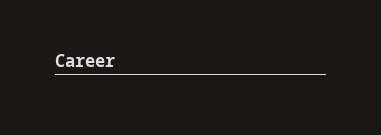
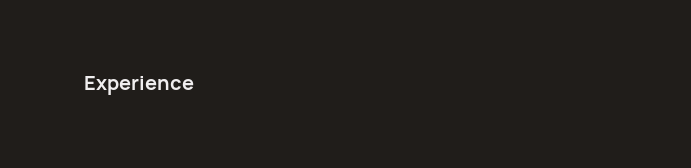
- Career
+ Experience

